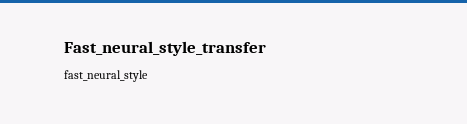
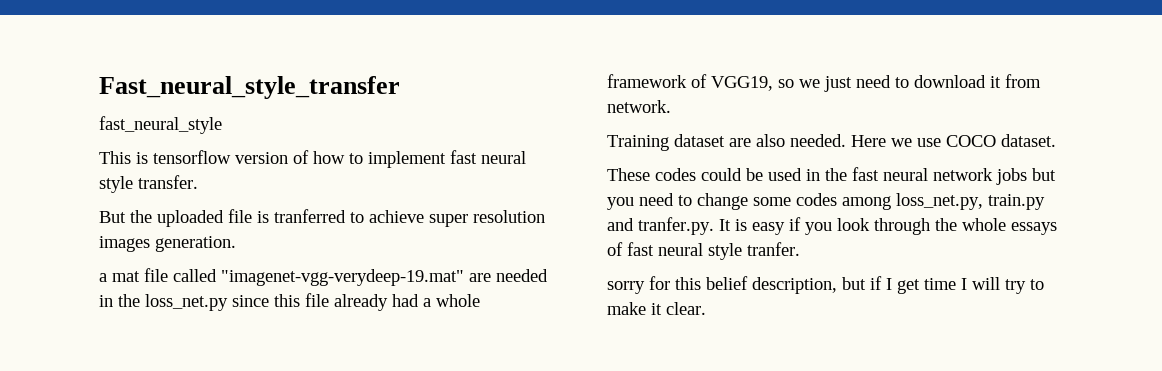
+ This is tensorflow version of how to implement fast neural style transfer.
+ But the uploaded file is tranferred to achieve super resolution images generation.
+ a mat file called "imagenet-vgg-verydeep-19.mat" are needed in the loss_net.py since this file already had a whole framework of VGG19, so we just need to download it from network.
+ Training dataset are also needed. Here we use COCO dataset.
+ These codes could be used in the fast neural network jobs but you need to change some codes among loss_net.py, train.py and tranfer.py. It is easy if you look through the whole essays of fast neural style tranfer.
+ sorry for this belief description, but if I get time I will try to make it clear.

